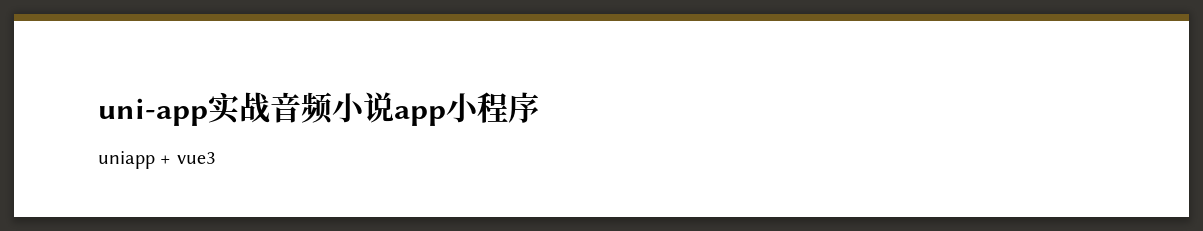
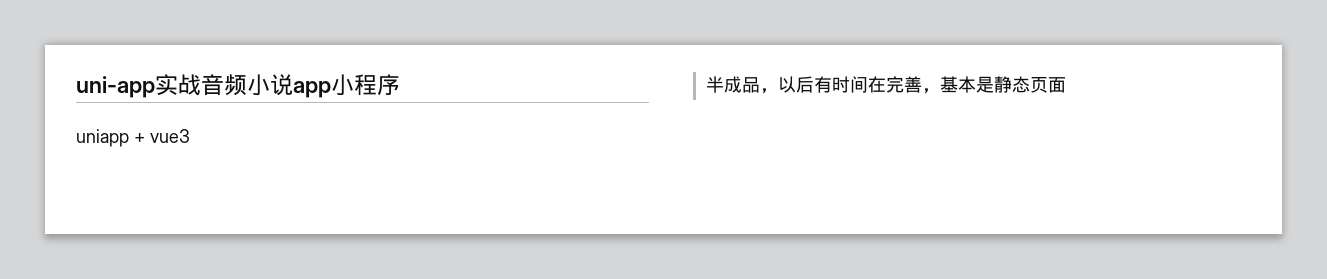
+ 半成品，以后有时间在完善，基本是静态页面

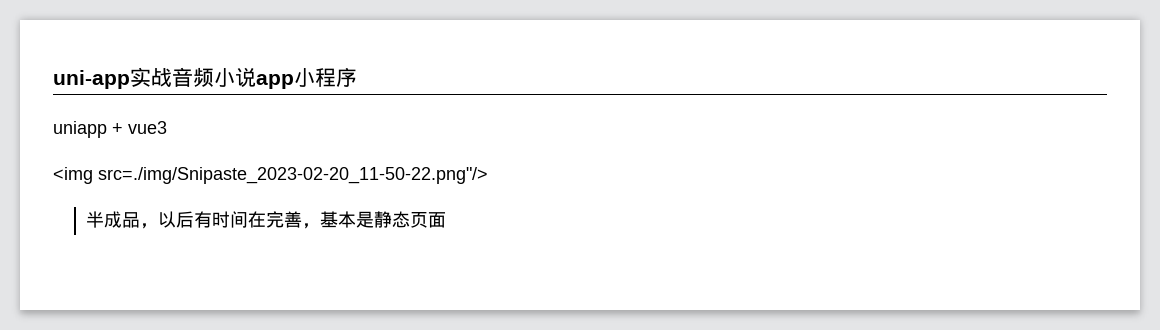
+ <img src=./img/Snipaste_2023-02-20_11-50-22.png"/>

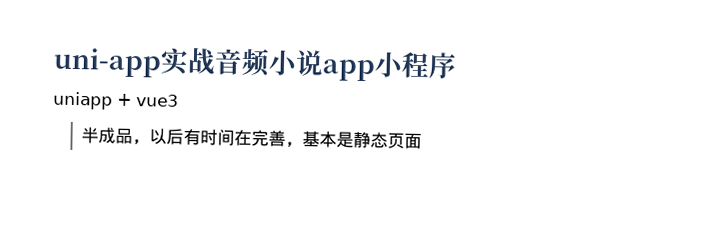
- <img src=./img/Snipaste_2023-02-20_11-50-22.png"/>

